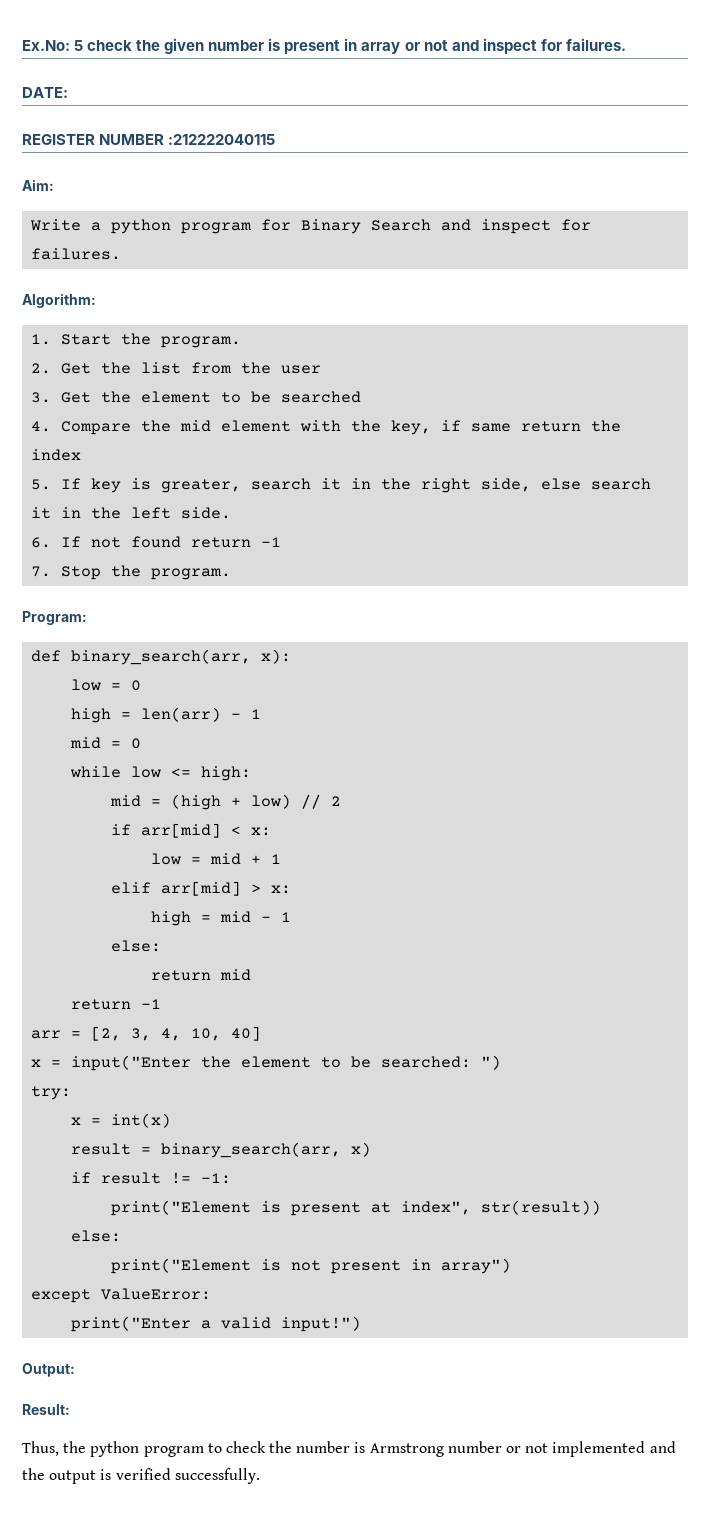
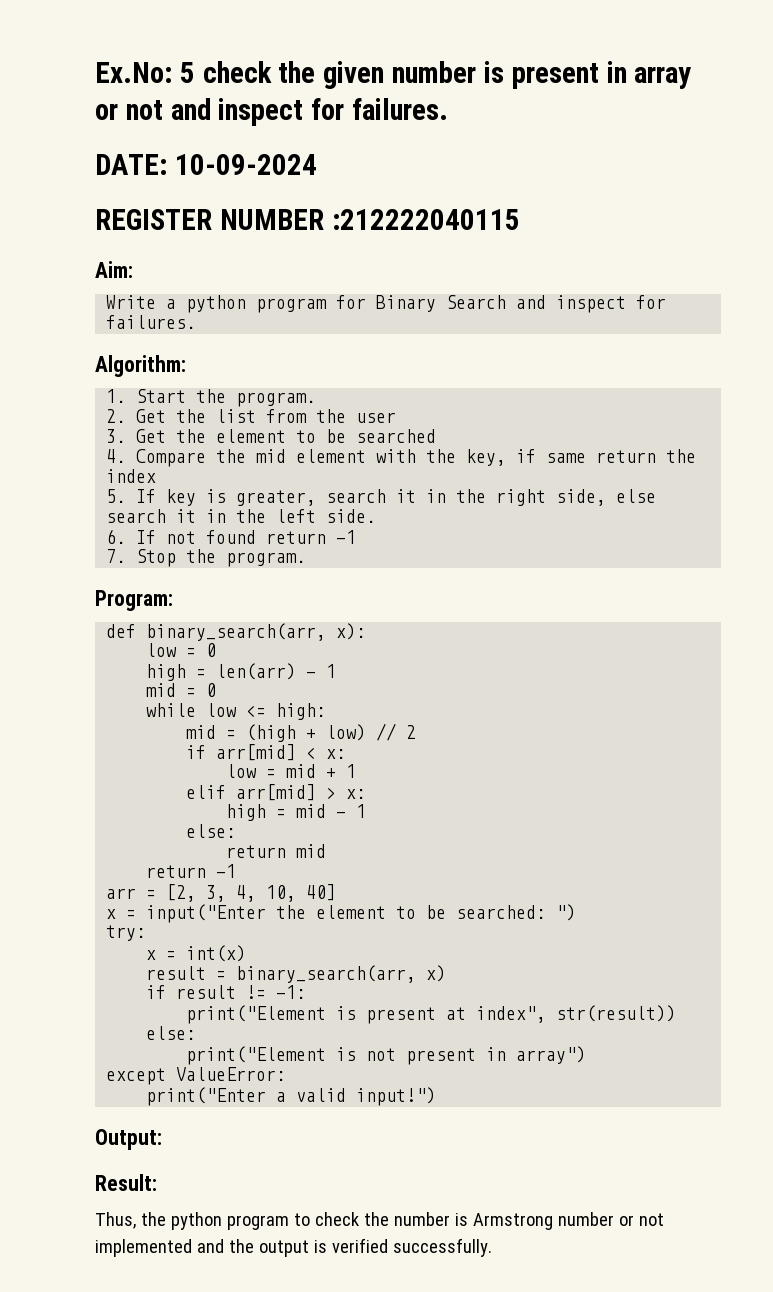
- DATE:
+ DATE: 10-09-2024

